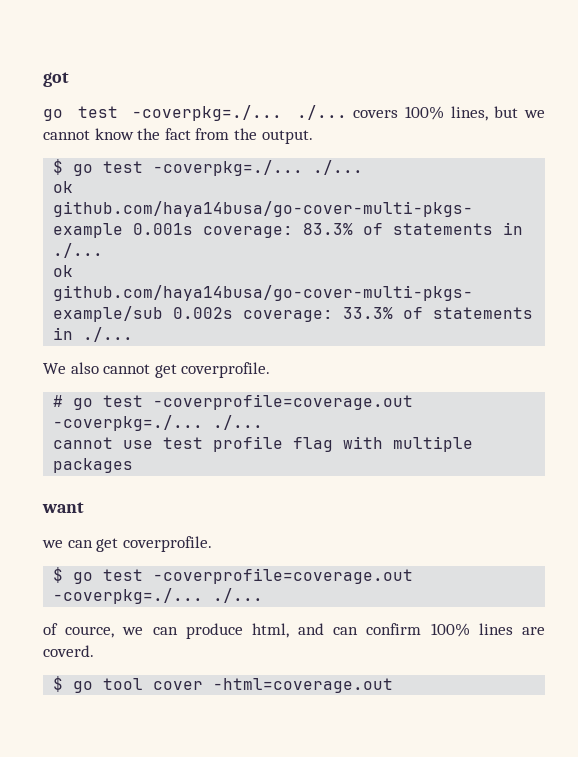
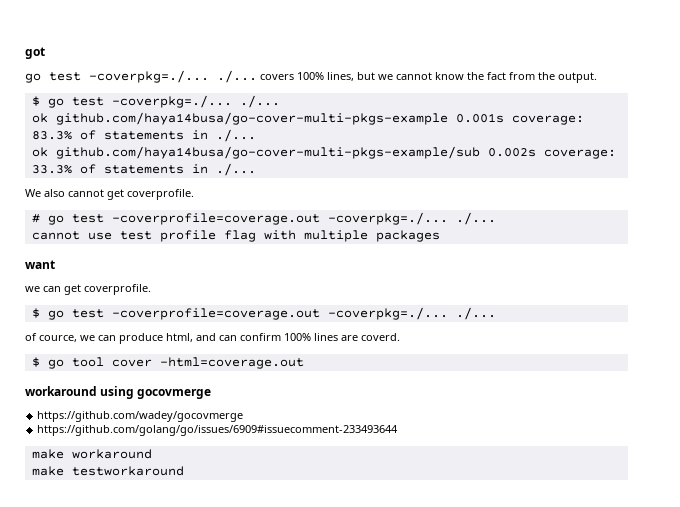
+ workaround using gocovmerge
+ https://github.com/wadey/gocovmerge
+ https://github.com/golang/go/issues/6909#issuecomment-233493644
+ make workaround
+ make testworkaround

